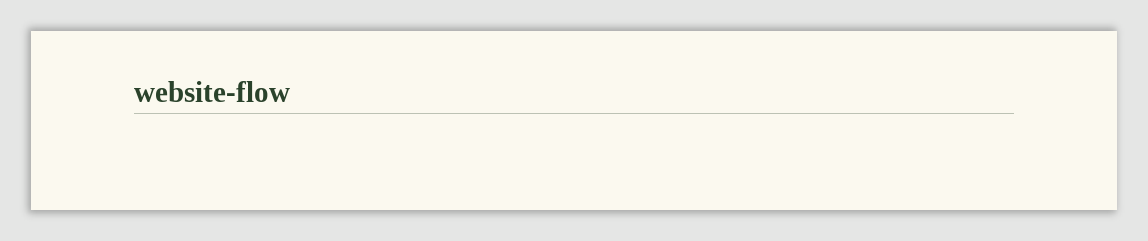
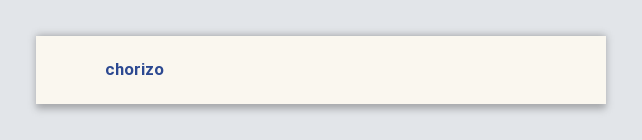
- website-flow
+ chorizo

